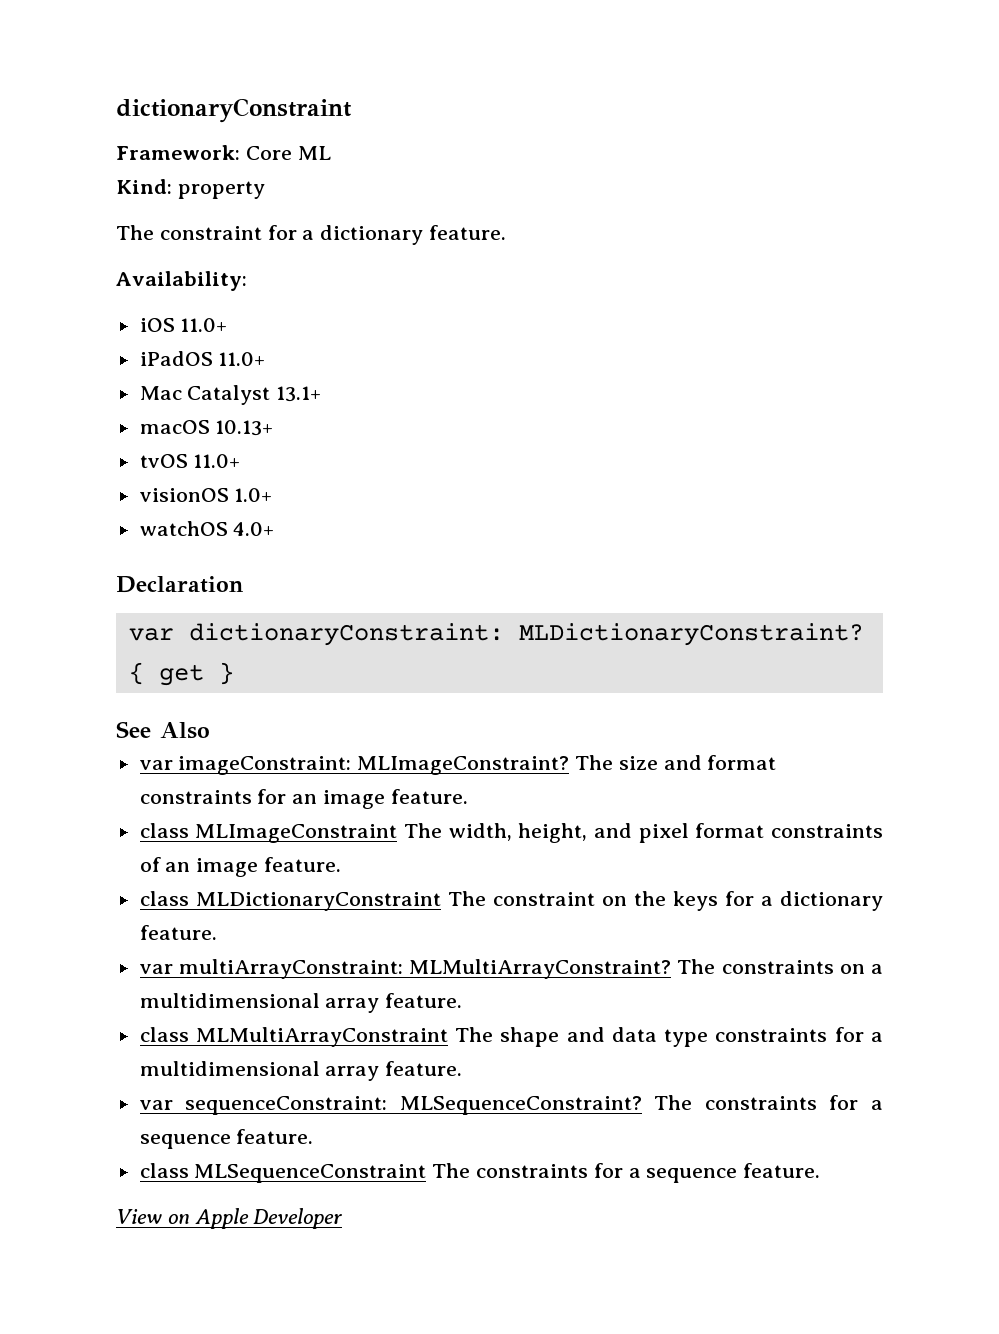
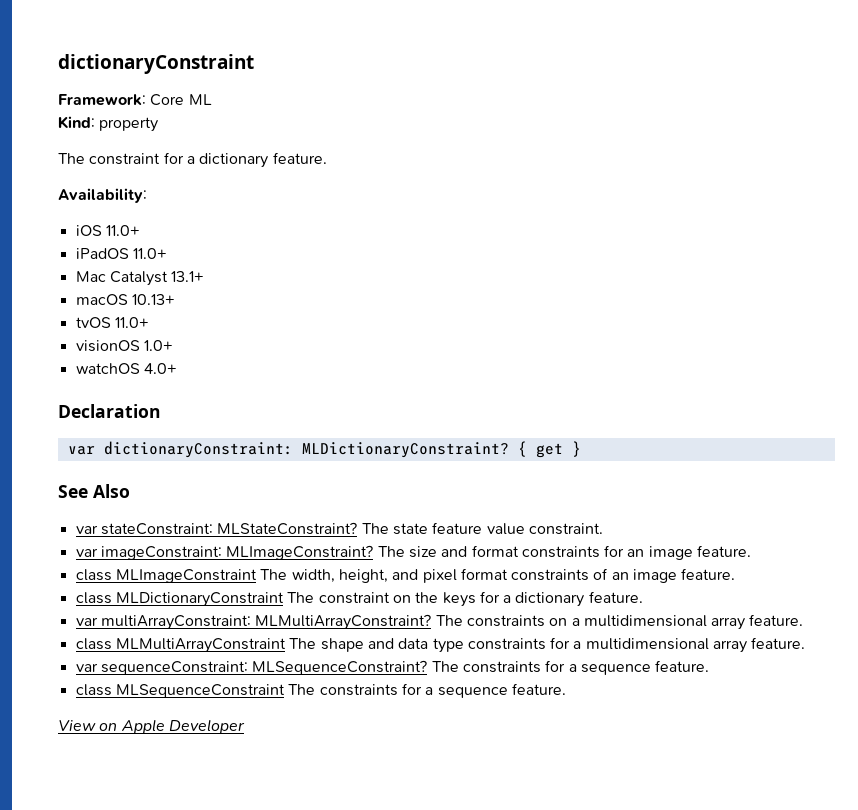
+ var stateConstraint: MLStateConstraint? The state feature value constraint.

